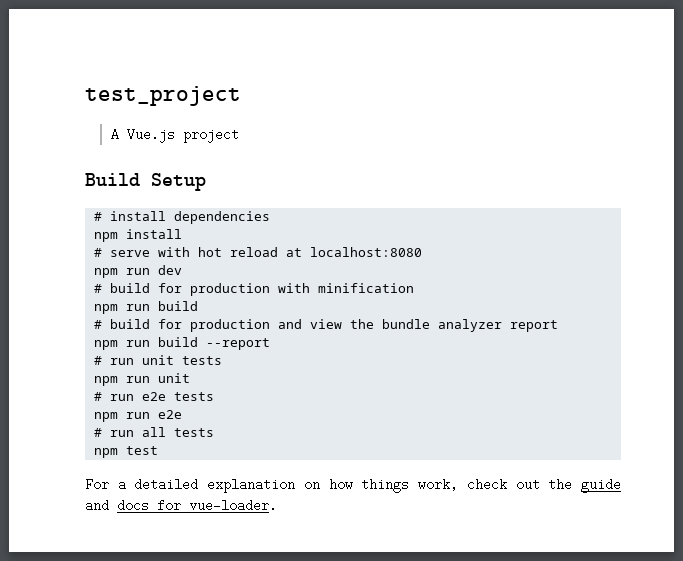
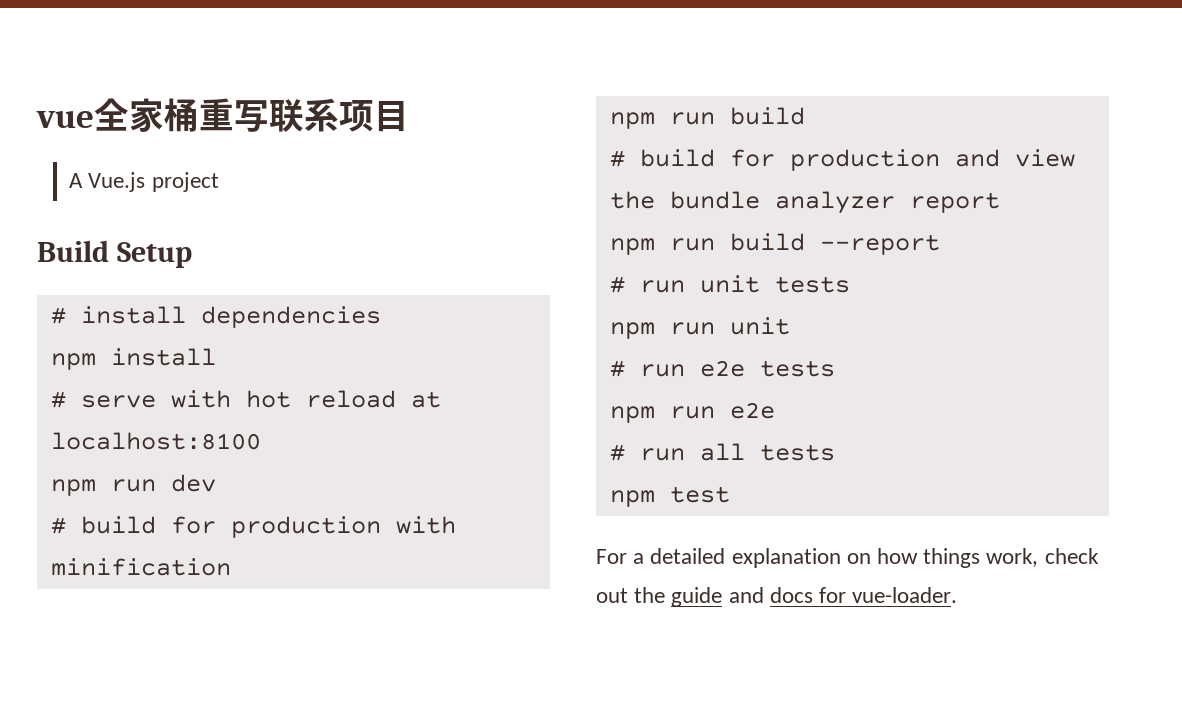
- test_project
+ vue全家桶重写联系项目
- # serve with hot reload at localhost:8080
+ # serve with hot reload at localhost:8100

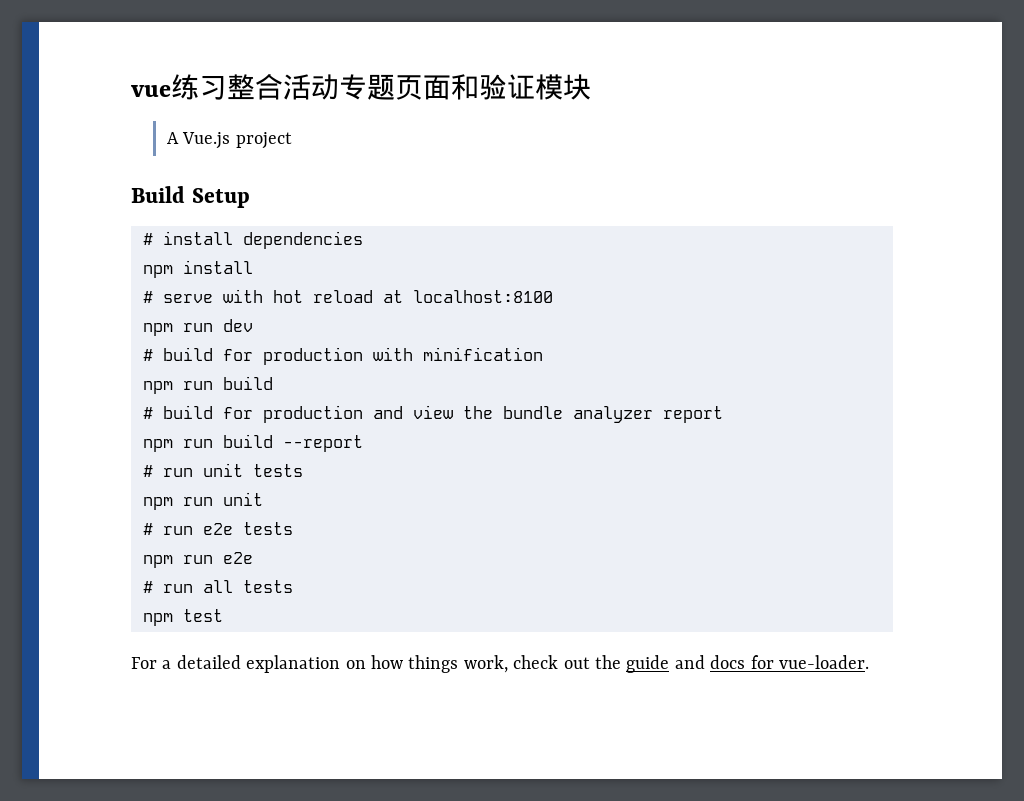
- vue全家桶重写联系项目
+ vue练习整合活动专题页面和验证模块

